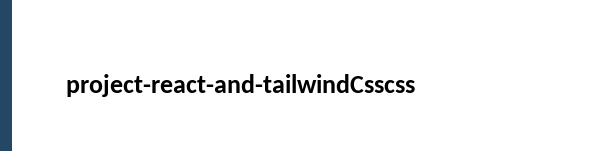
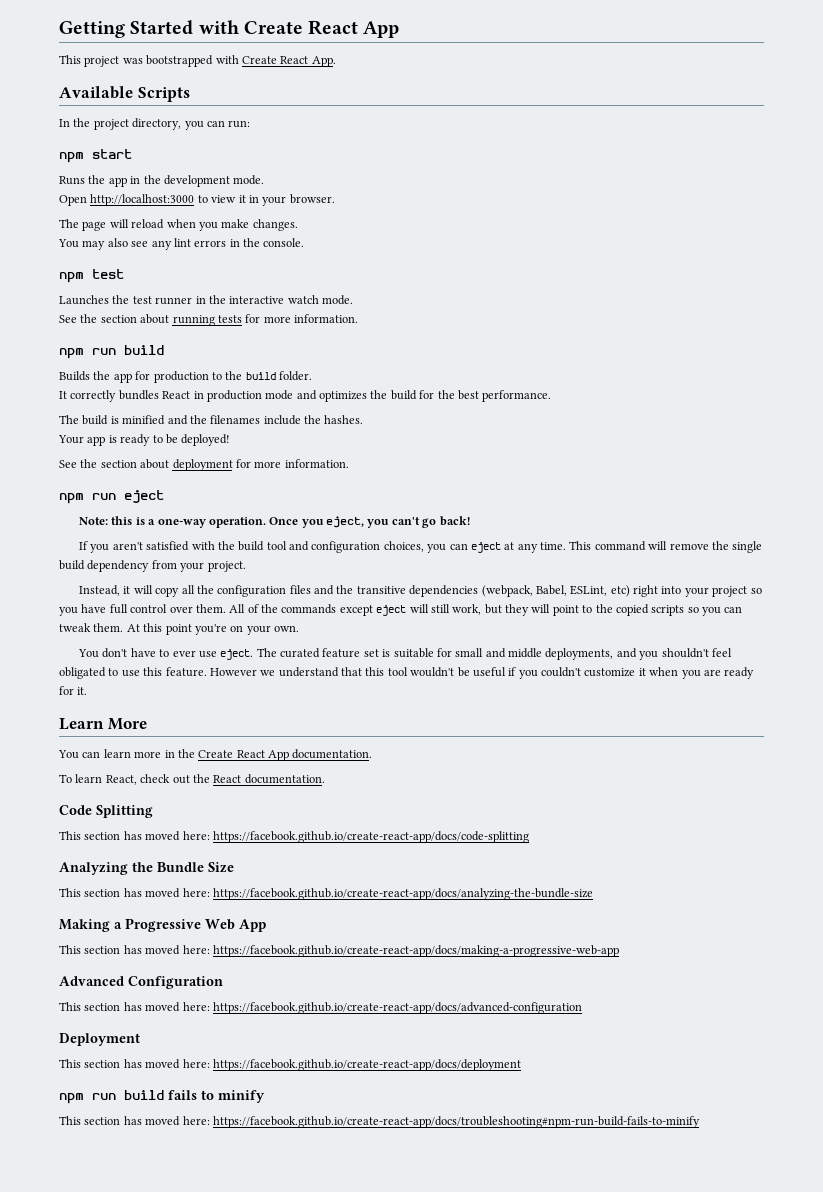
- project-react-and-tailwindCsscss
+ Getting Started with Create React App
+ This project was bootstrapped with Create React App.
+ Available Scripts
+ In the project directory, you can run:
+ npm start
+ Runs the app in the development mode.
+ Open http://localhost:3000 to view it in your browser.
+ The page will reload when you make changes.
+ You may also see any lint errors in the console.
+ npm test
+ Launches the test runner in the interactive watch mode.
+ See the section about running tests for more information.
+ npm run build
+ Builds the app for production to the build folder.
+ It correctly bundles React in production mode and optimizes the build for the best performance.
+ The build is minified and the filenames include the hashes.
+ Your app is ready to be deployed!
+ See the section about deployment for more information.
+ npm run eject
+ Note: this is a one-way operation. Once you eject, you can't go back!
+ If you aren't satisfied with the build tool and configuration choices, you can eject at any time. This command will remove the single build dependency from your project.
+ Instead, it will copy all the configuration files and the transitive dependencies (webpack, Babel, ESLint, etc) right into your project so you have full control over them. All of the commands except eject will still work, but they will point to the copied scripts so you can tweak them. At this point you're on your own.
+ You don't have to ever use eject. The curated feature set is suitable for small and middle deployments, and you shouldn't feel obligated to use this feature. However we understand that this tool wouldn't be useful if you couldn't customize it when you are ready for it.
+ Learn More
+ You can learn more in the Create React App documentation.
+ To learn React, check out the React documentation.
+ Code Splitting
+ This section has moved here: https://facebook.github.io/create-react-app/docs/code-splitting
+ Analyzing the Bundle Size
+ This section has moved here: https://facebook.github.io/create-react-app/docs/analyzing-the-bundle-size
+ Making a Progressive Web App
+ This section has moved here: https://facebook.github.io/create-react-app/docs/making-a-progressive-web-app
+ Advanced Configuration
+ This section has moved here: https://facebook.github.io/create-react-app/docs/advanced-configuration
+ Deployment
+ This section has moved here: https://facebook.github.io/create-react-app/docs/deployment
+ npm run build fails to minify
+ This section has moved here: https://facebook.github.io/create-react-app/docs/troubleshooting#npm-run-build-fails-to-minify

